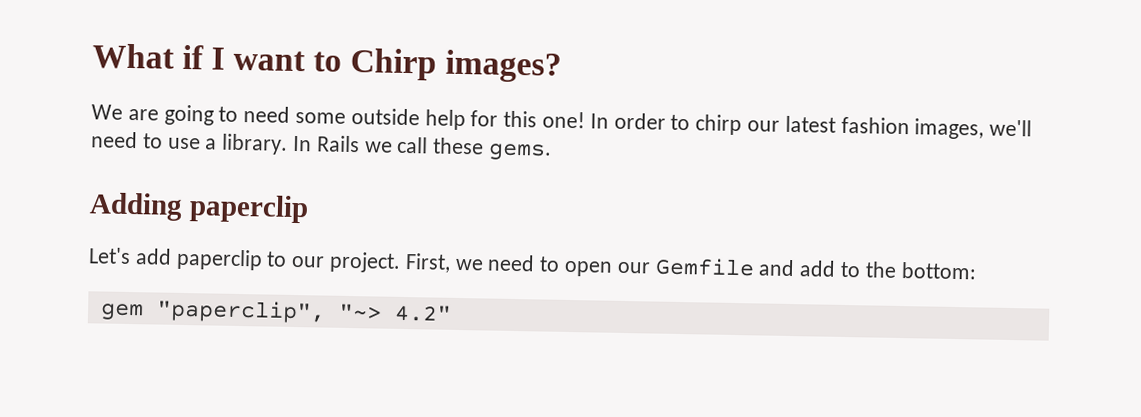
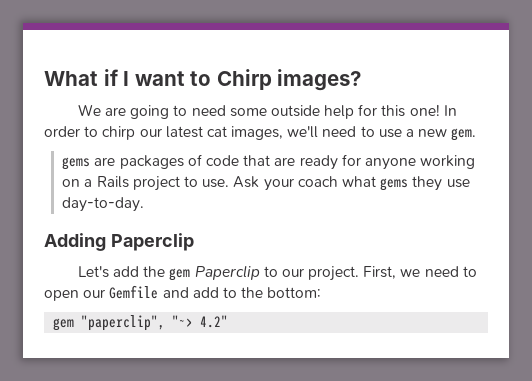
- In order to chirp our latest fashion images, we'll need to use a library. In Rails we call these gems.
+ In order to chirp our latest cat images, we'll need to use a new gem.
+ gems are packages of code that are ready for anyone working on a Rails project to use. Ask your coach what gems they use day-to-day.
- Adding paperclip
+ Adding Paperclip
- Let's add paperclip to our project.
+ Let's add the gem Paperclip to our project.

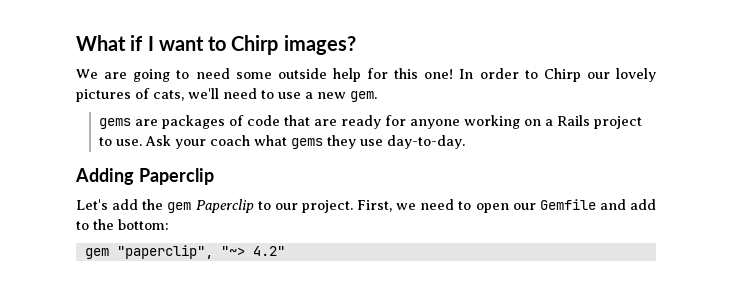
- In order to chirp our latest cat images, we'll need to use a new gem.
+ In order to Chirp our lovely pictures of cats, we'll need to use a new gem.

